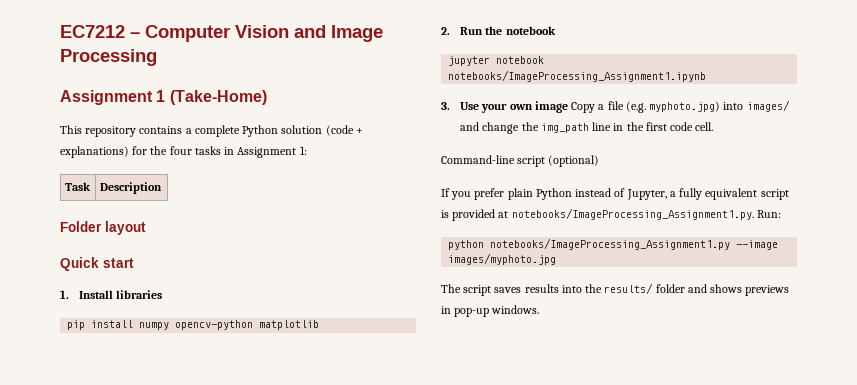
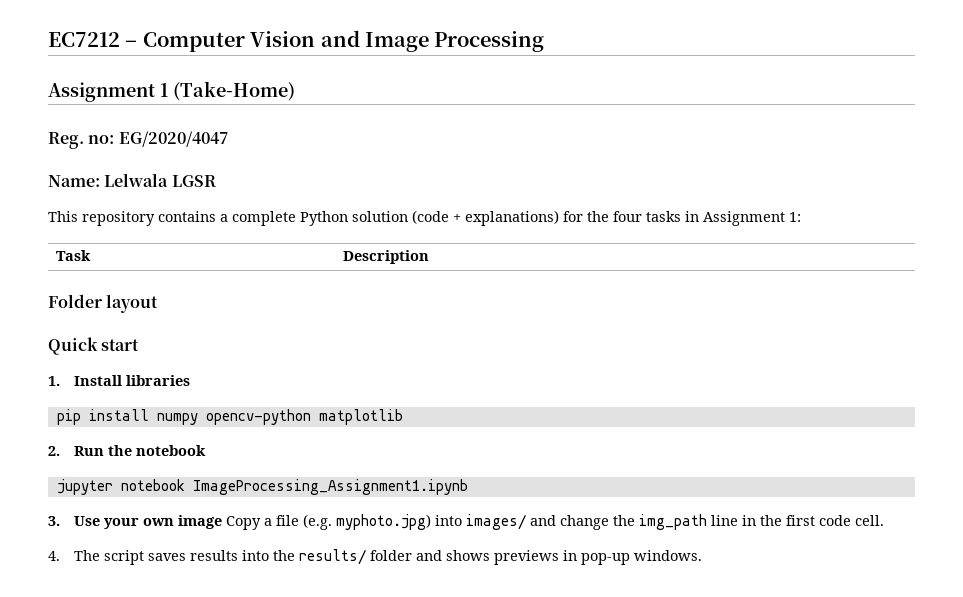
+ Reg. no: EG/2020/4047
+ Name: Lelwala LGSR
- jupyter notebook notebooks/ImageProcessing_Assignment1.ipynb
+ jupyter notebook ImageProcessing_Assignment1.ipynb
- Command-line script (optional)
- If you prefer plain Python instead of Jupyter, a fully equivalent script is provided at notebooks/ImageProcessing_Assignment1.py. Run:
- python notebooks/ImageProcessing_Assignment1.py --image images/myphoto.jpg
- The script saves results into the results/ folder and shows previews in pop-up windows.
+ 4. The script saves results into the results/ folder and shows previews in pop-up windows.

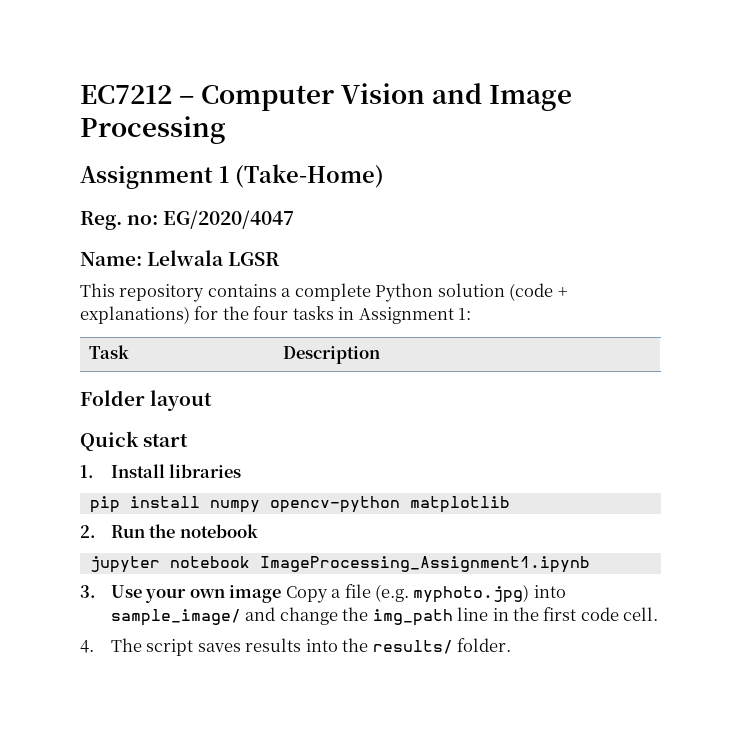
- 3. Use your own image Copy a file (e.g. myphoto.jpg) into images/ and change the img_path line in the first code cell.
+ 3. Use your own image Copy a file (e.g. myphoto.jpg) into sample_image/ and change the img_path line in the first code cell.
- 4. The script saves results into the results/ folder and shows previews in pop-up windows.
+ 4. The script saves results into the results/ folder.

